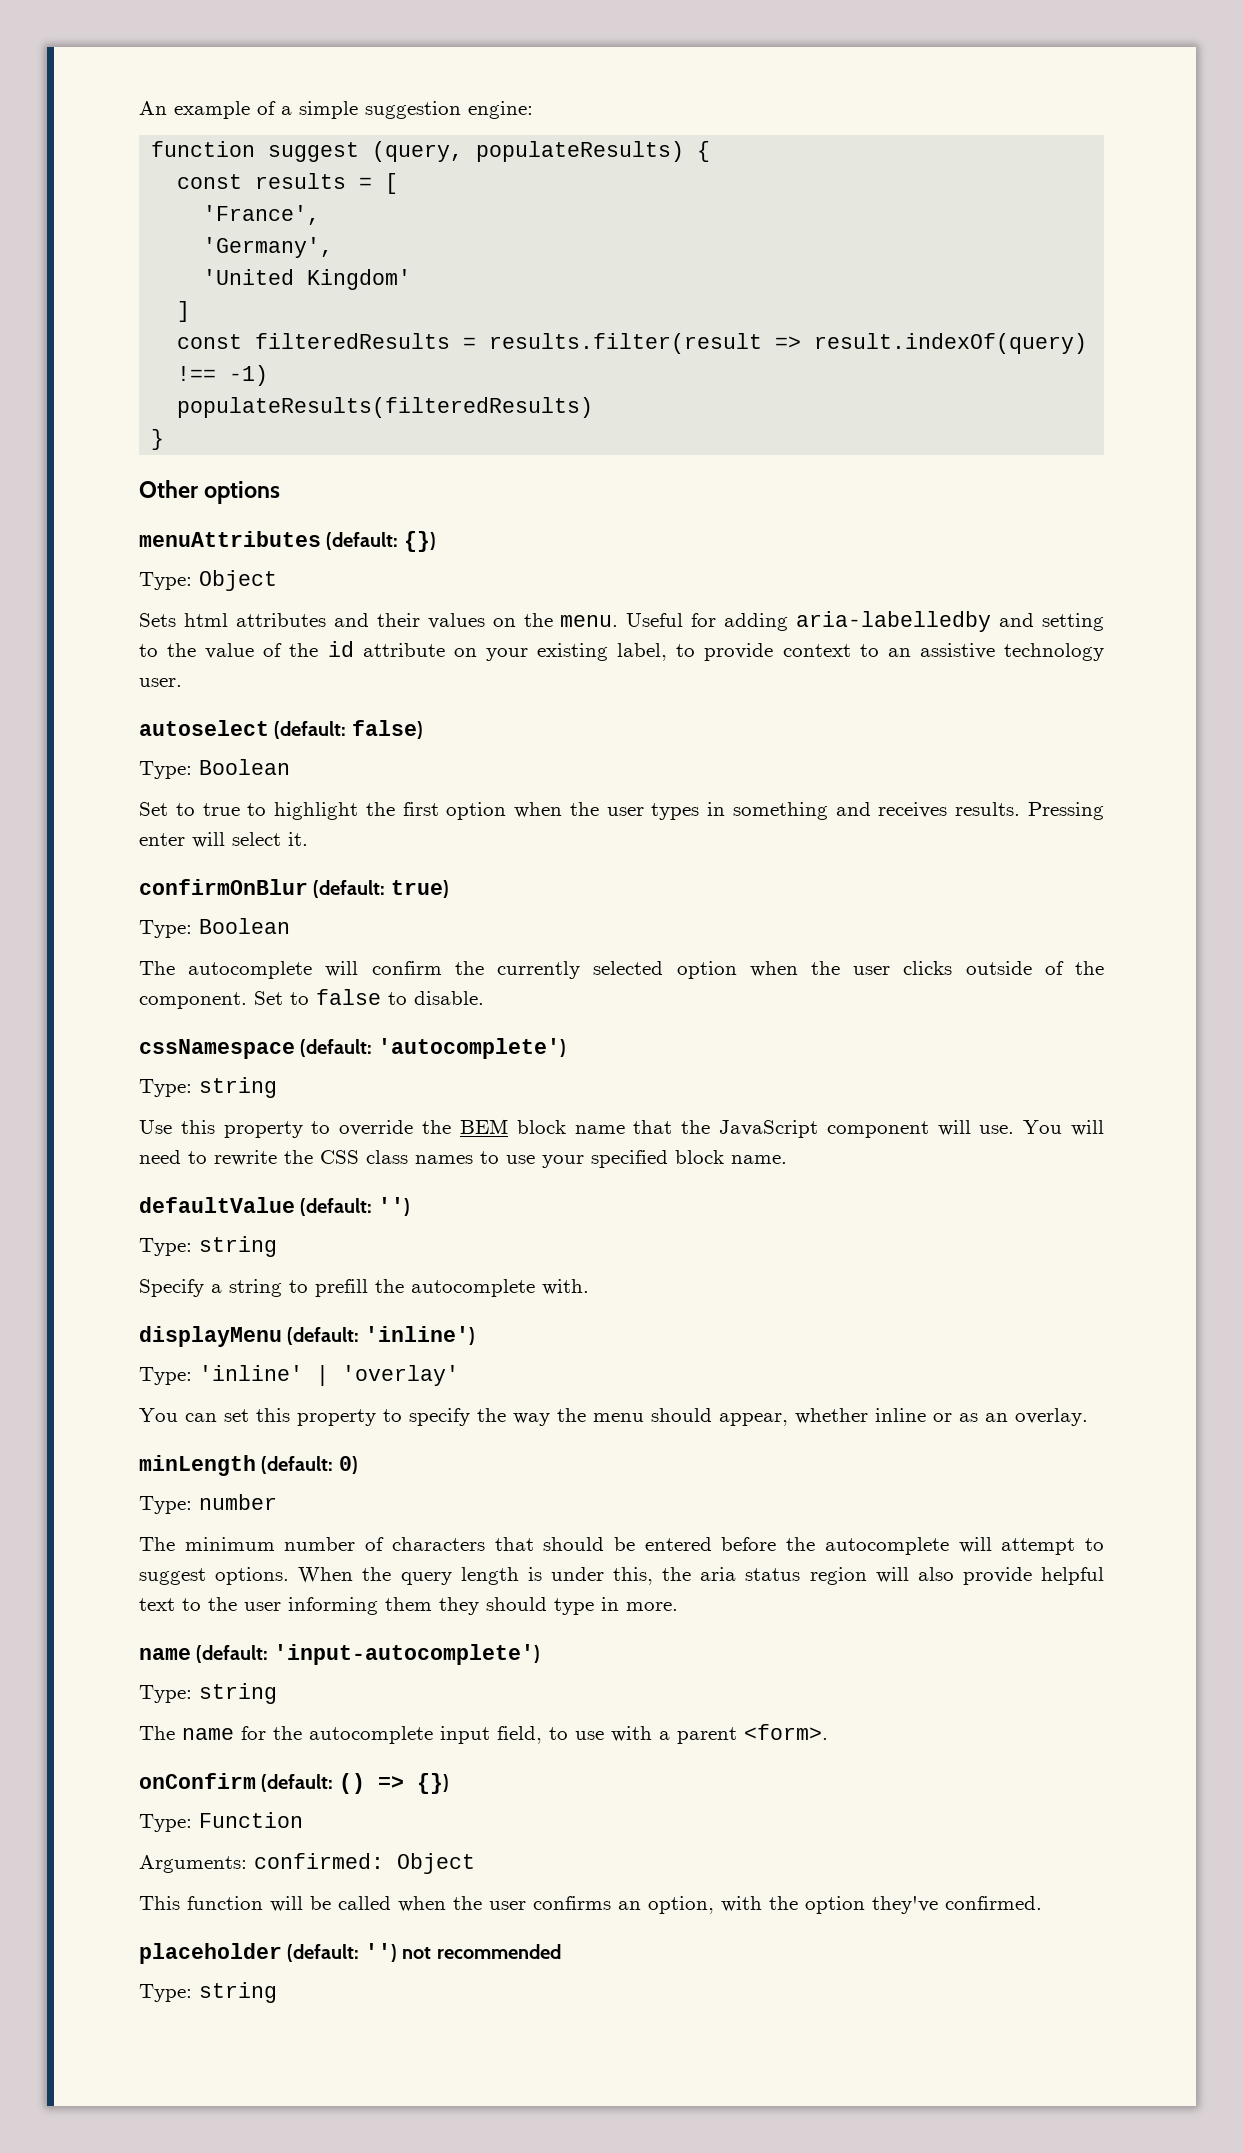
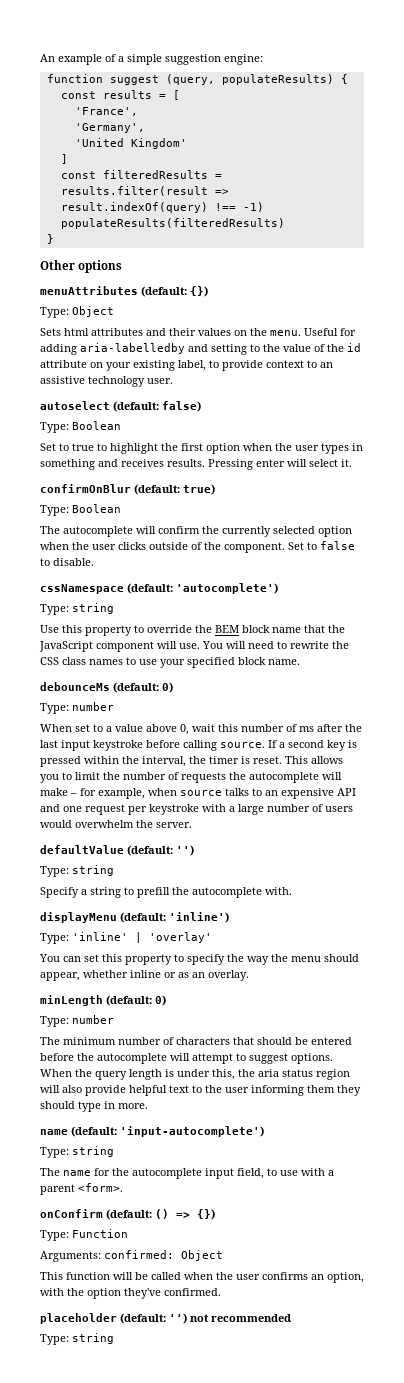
+ debounceMs (default: 0)
+ Type: number
+ When set to a value above 0, wait this number of ms after the last input keystroke before calling source. If a second key is pressed within the interval, the timer is reset. This allows you to limit the number of requests the autocomplete will make – for example, when source talks to an expensive API and one request per keystroke with a large number of users would overwhelm the server.

